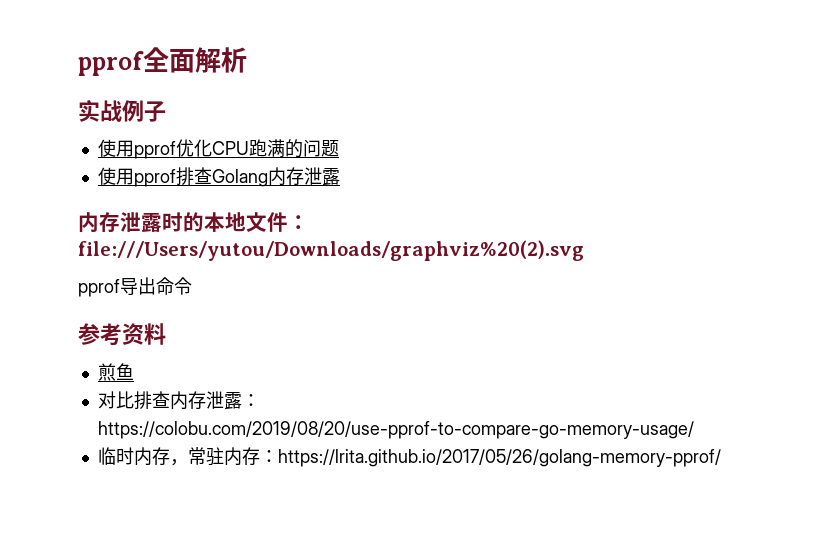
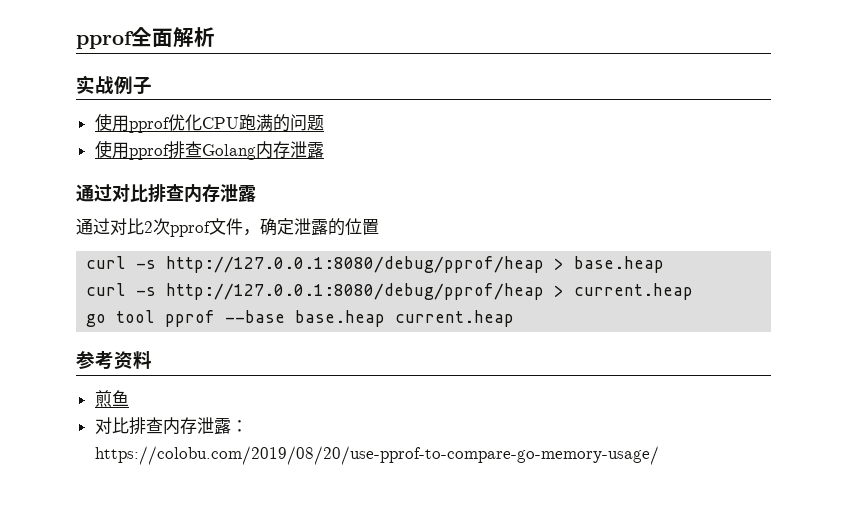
- 内存泄露时的本地文件：file:///Users/yutou/Downloads/graphviz%20(2).svg
- pprof导出命令
+ 通过对比排查内存泄露
+ 通过对比2次pprof文件，确定泄露的位置
+ curl -s http://127.0.0.1:8080/debug/pprof/heap > base.heap
+ curl -s http://127.0.0.1:8080/debug/pprof/heap > current.heap
+ go tool pprof --base base.heap current.heap
- 临时内存，常驻内存：https://lrita.github.io/2017/05/26/golang-memory-pprof/

